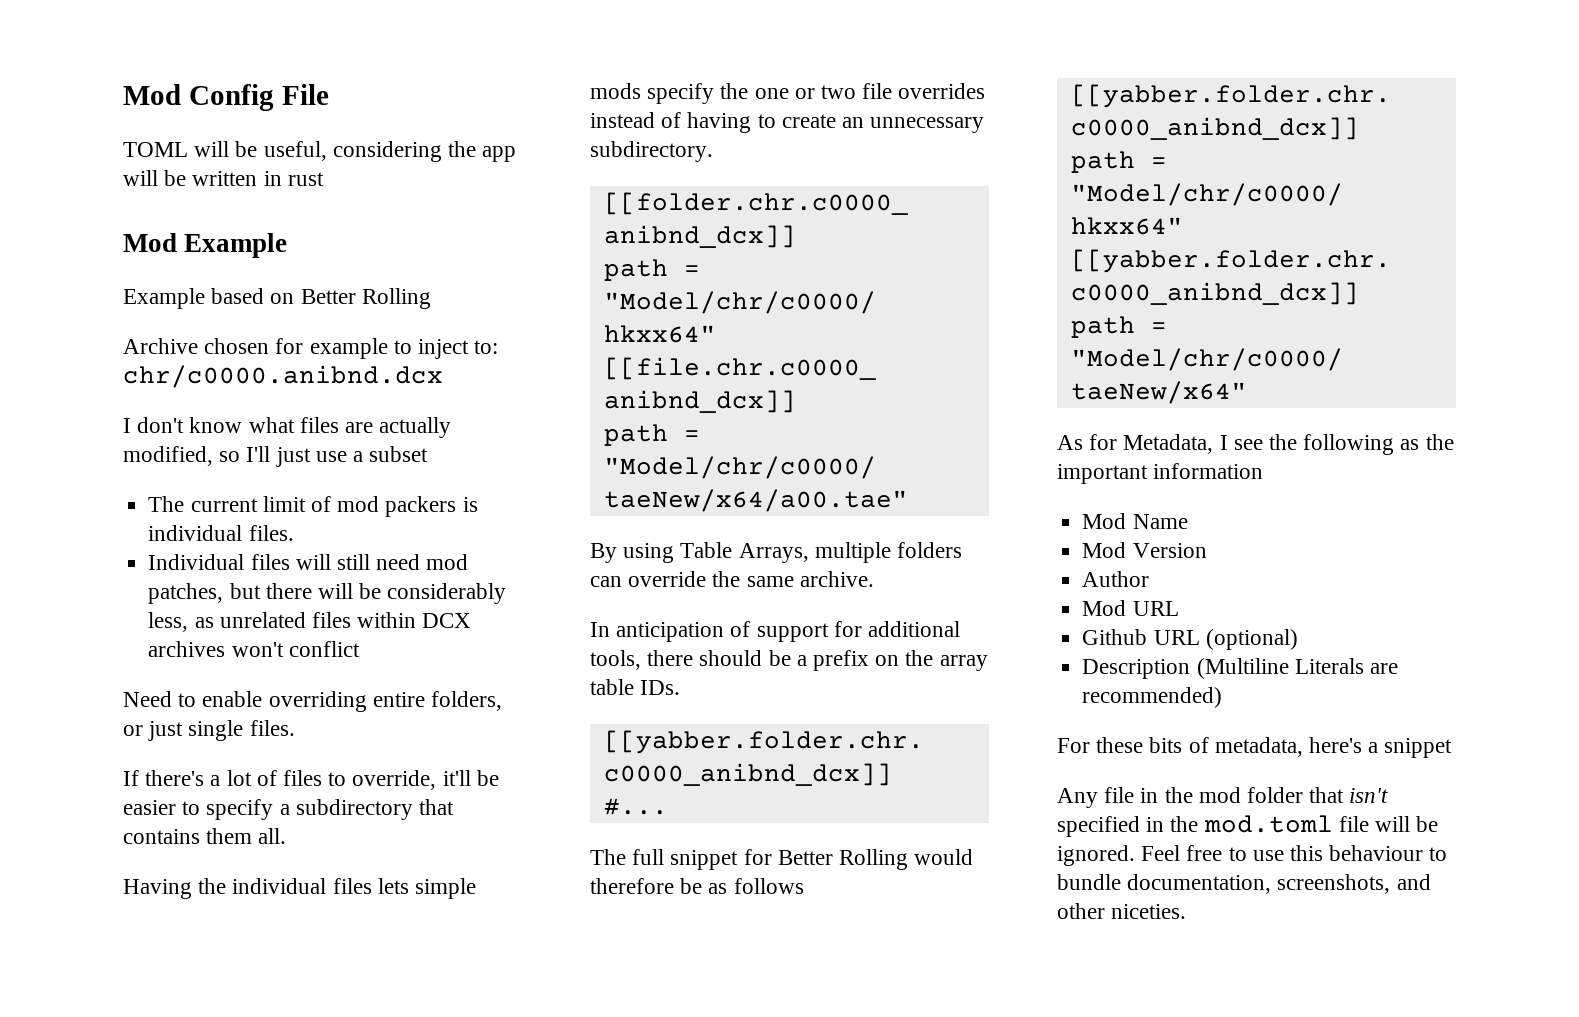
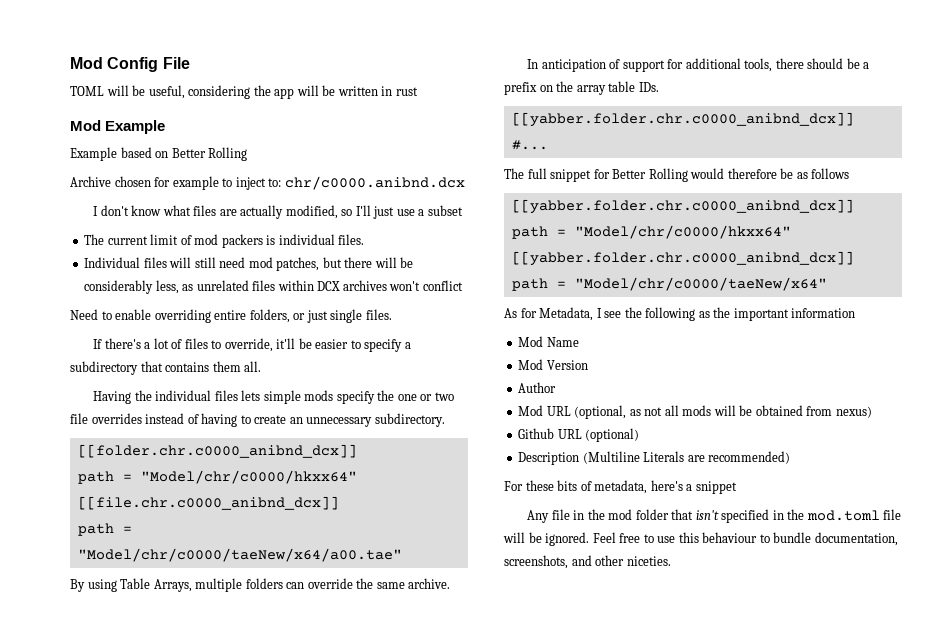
- Mod URL
+ Mod URL (optional, as not all mods will be obtained from nexus)

